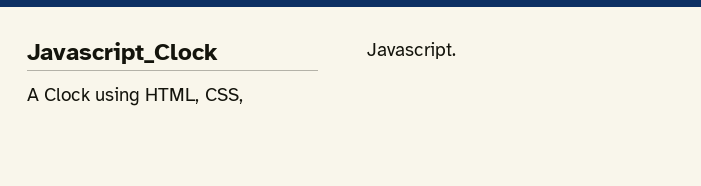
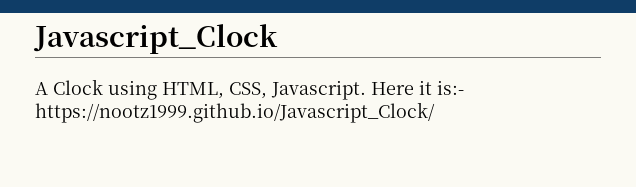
+ Here it is:- https://nootz1999.github.io/Javascript_Clock/

